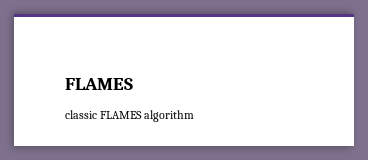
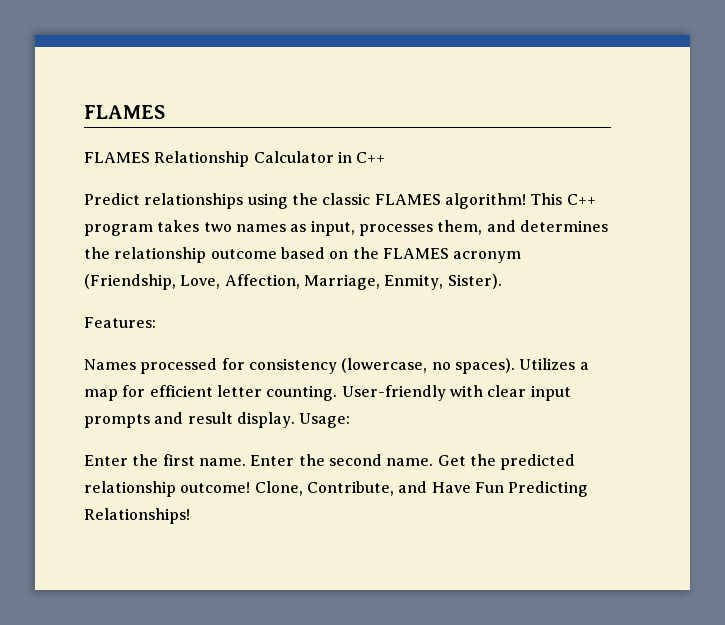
- classic FLAMES algorithm
+ FLAMES Relationship Calculator in C++
+ Predict relationships using the classic FLAMES algorithm! This C++ program takes two names as input, processes them, and determines the relationship outcome based on the FLAMES acronym (Friendship, Love, Affection, Marriage, Enmity, Sister).
+ Features:
+ Names processed for consistency (lowercase, no spaces). Utilizes a map for efficient letter counting. User-friendly with clear input prompts and result display. Usage:
+ Enter the first name. Enter the second name. Get the predicted relationship outcome! Clone, Contribute, and Have Fun Predicting Relationships!

